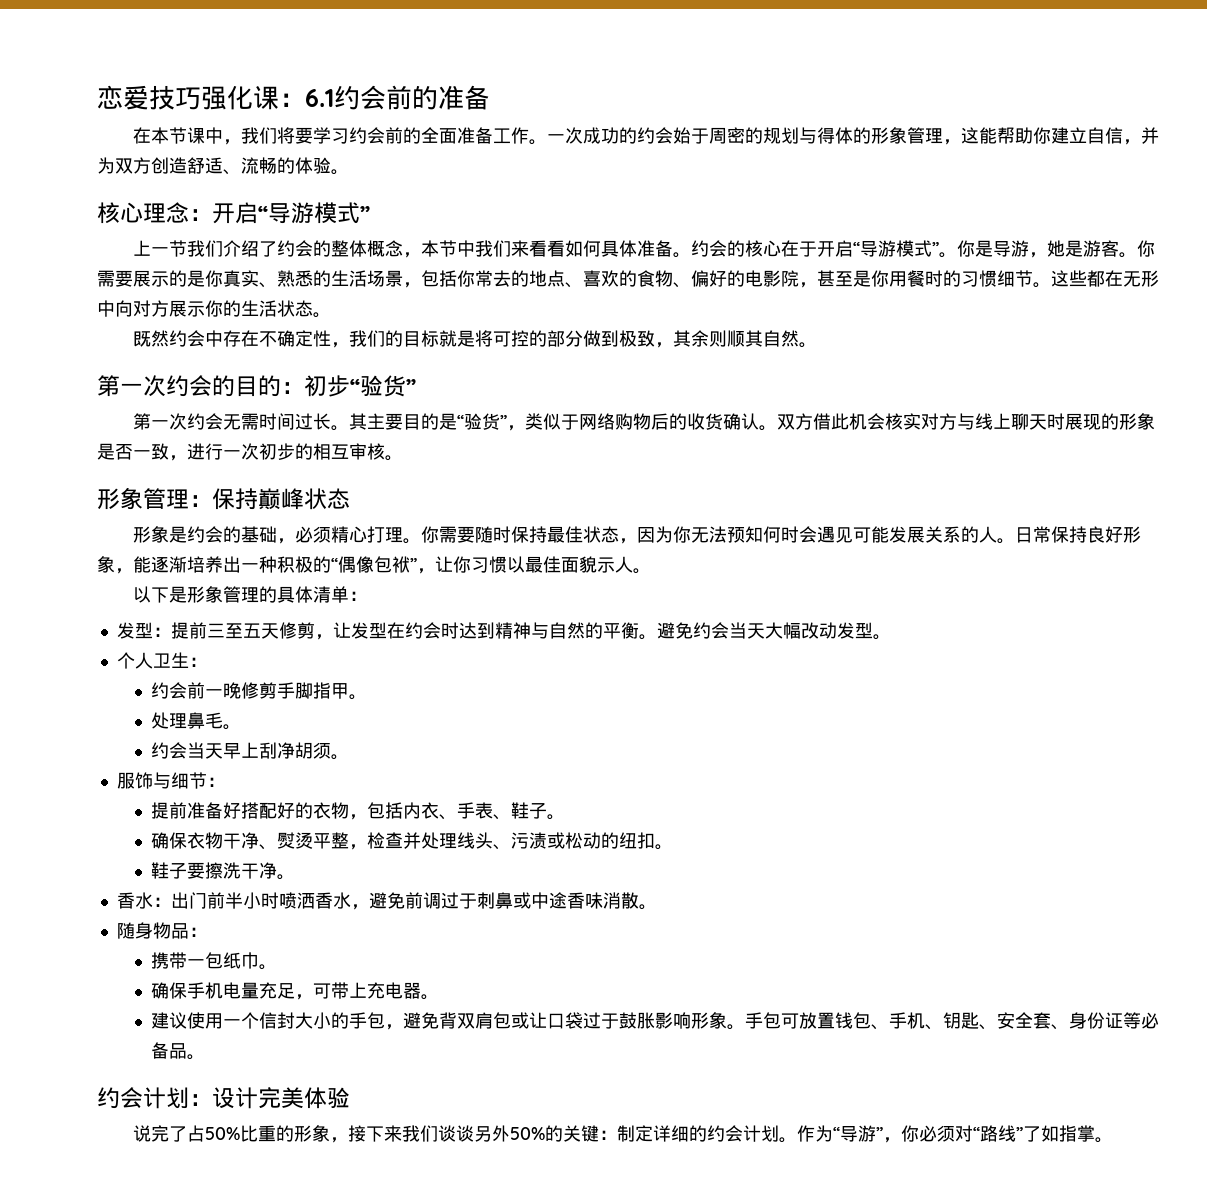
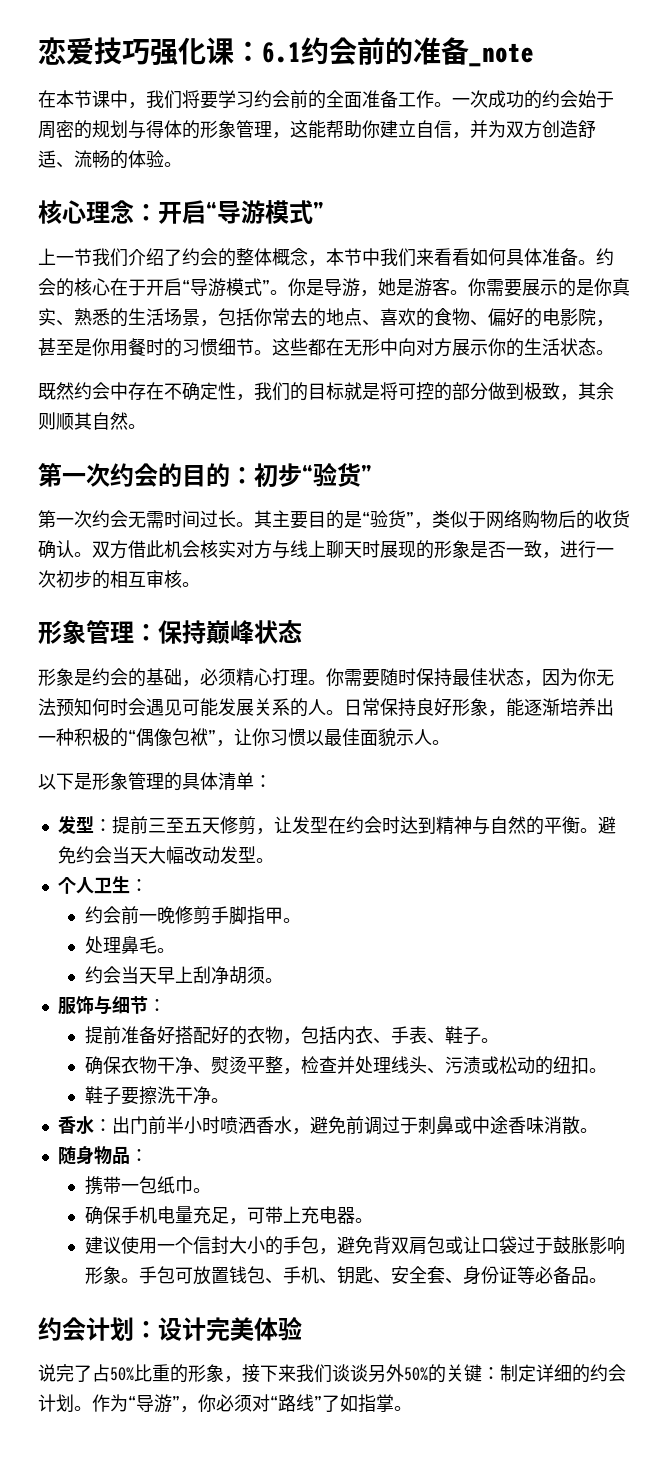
- 恋爱技巧强化课：6.1约会前的准备
+ 恋爱技巧强化课：6.1约会前的准备_note

